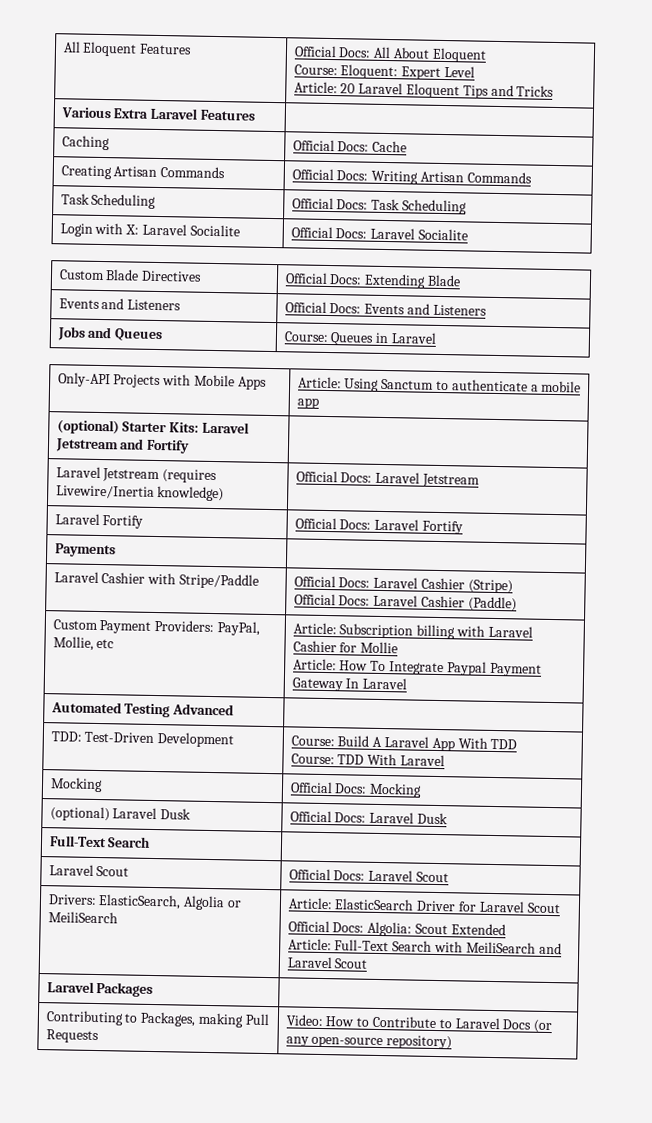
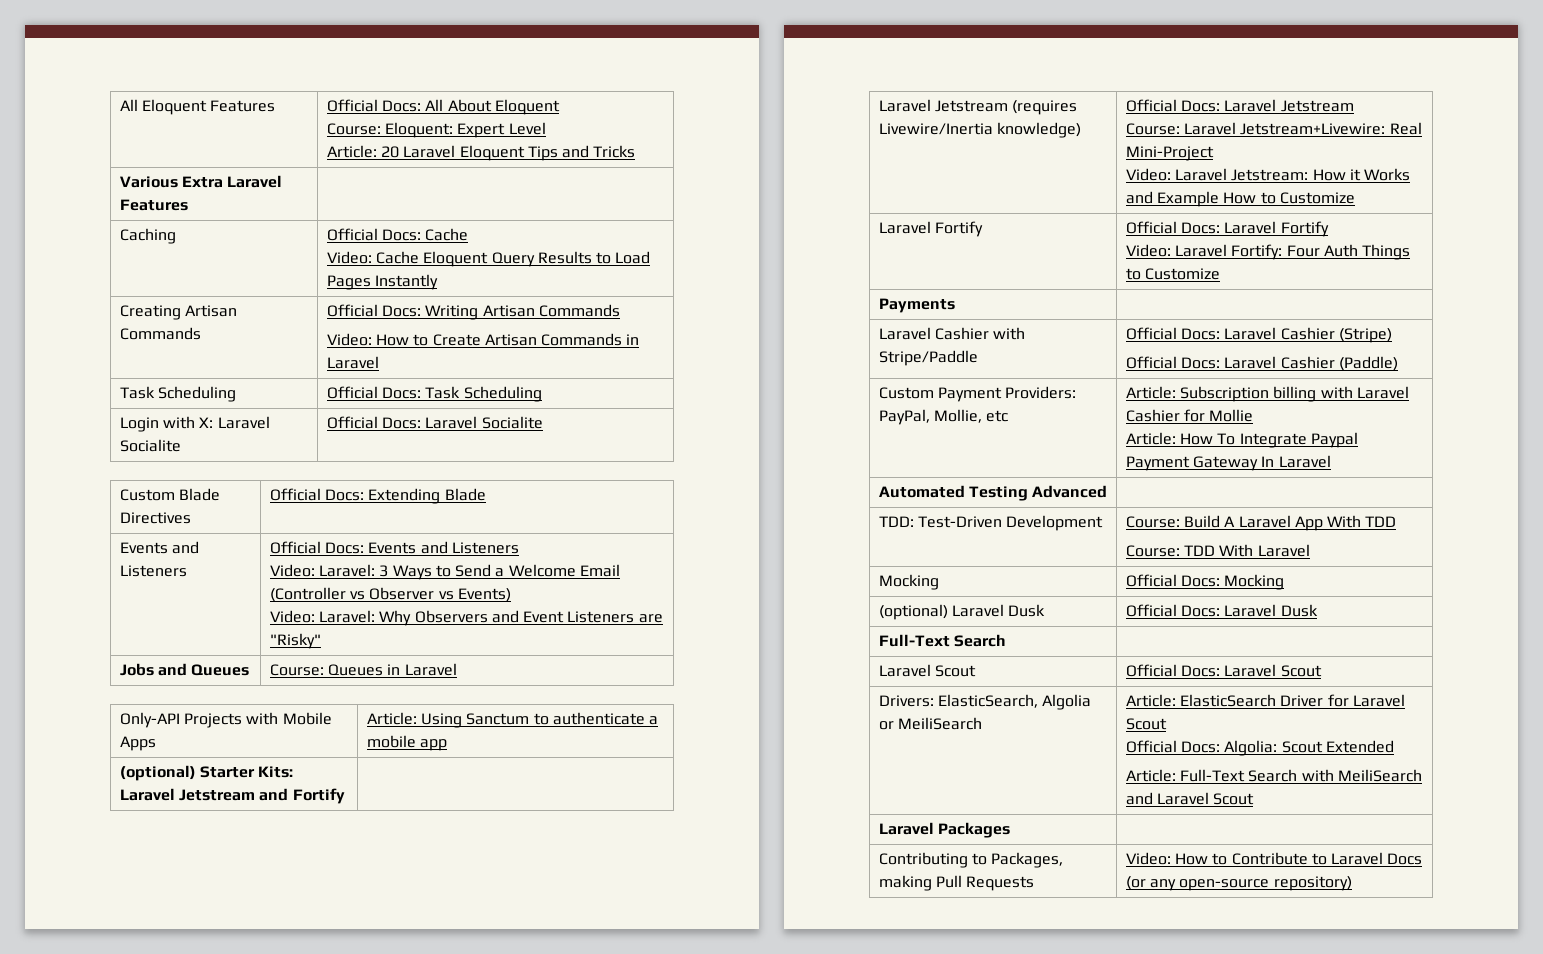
  Caching | Official Docs: Cache
+ Video: Cache Eloquent Query Results to Load Pages Instantly
  Creating Artisan Commands | Official Docs: Writing Artisan Commands
+ Video: How to Create Artisan Commands in Laravel
  Events and Listeners | Official Docs: Events and Listeners
+ Video: Laravel: 3 Ways to Send a Welcome Email (Controller vs Observer vs Events)
+ Video: Laravel: Why Observers and Event Listeners are "Risky"
  Laravel Jetstream (requires Livewire/Inertia knowledge) | Official Docs: Laravel Jetstream
+ Course: Laravel Jetstream+Livewire: Real Mini-Project
+ Video: Laravel Jetstream: How it Works and Example How to Customize
  Laravel Fortify | Official Docs: Laravel Fortify
+ Video: Laravel Fortify: Four Auth Things to Customize

